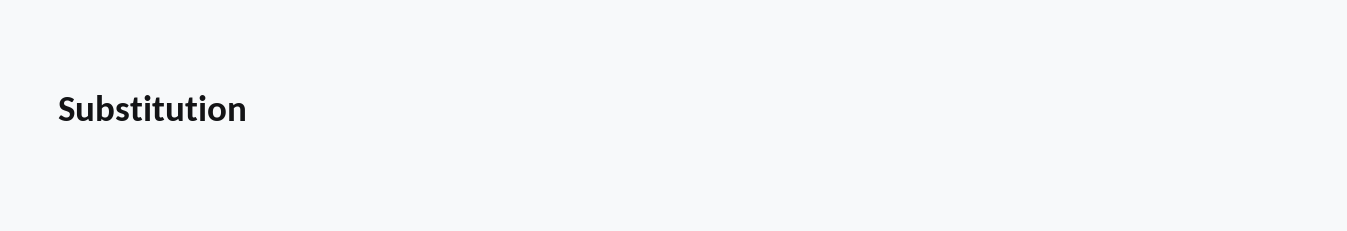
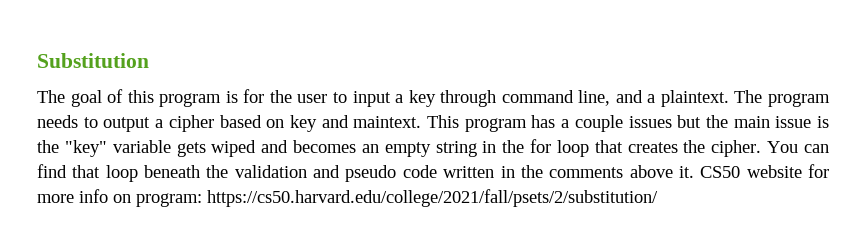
+ The goal of this program is for the user to input a key through command line, and a plaintext. The program needs to output a cipher based on key and maintext. This program has a couple issues but the main issue is the "key" variable gets wiped and becomes an empty string in the for loop that creates the cipher. You can find that loop beneath the validation and pseudo code written in the comments above it. CS50 website for more info on program: https://cs50.harvard.edu/college/2021/fall/psets/2/substitution/

